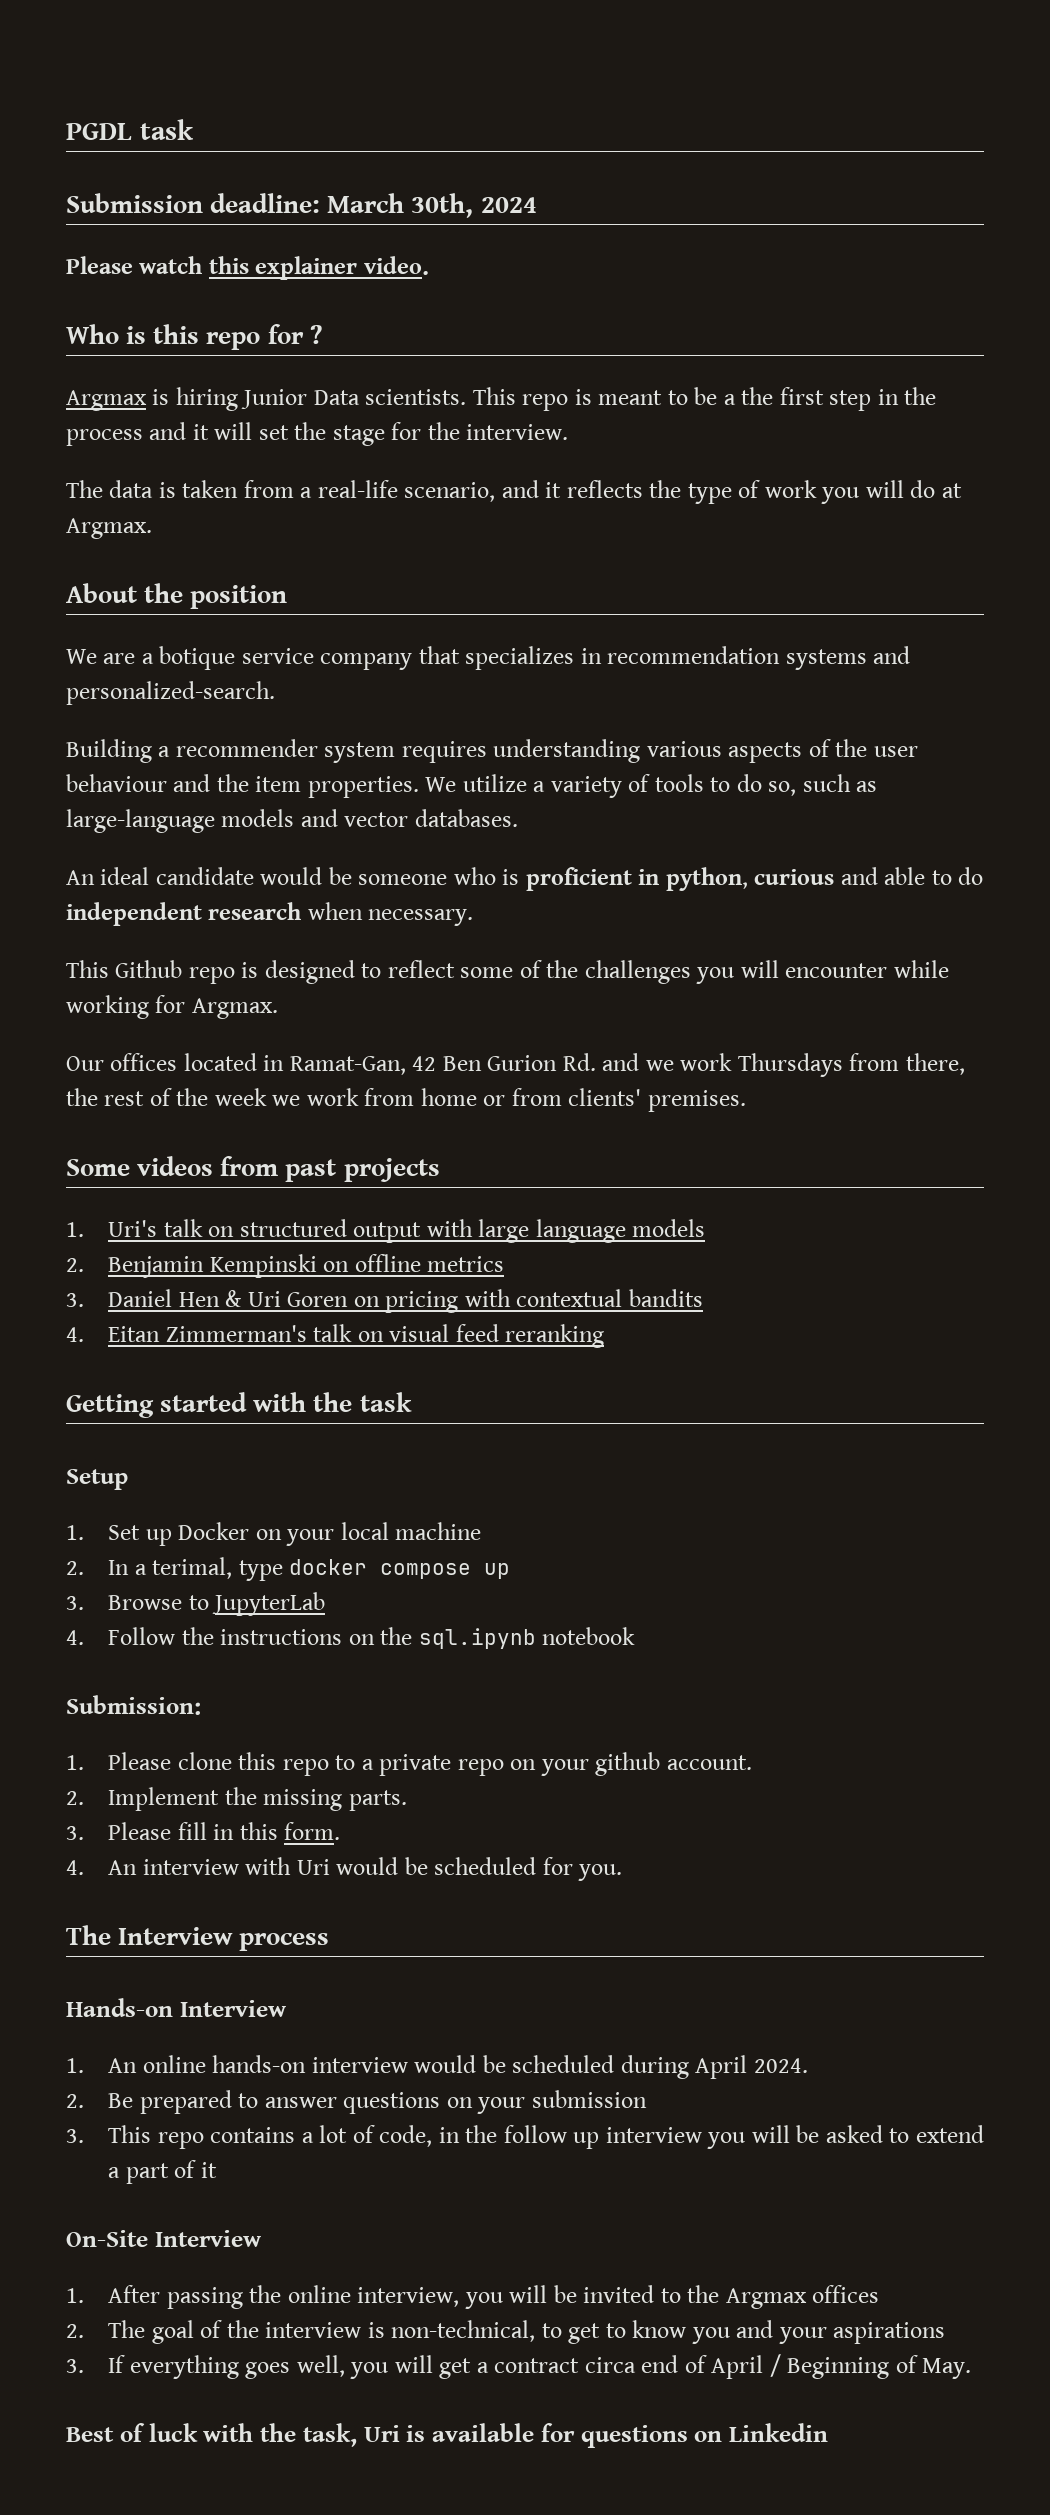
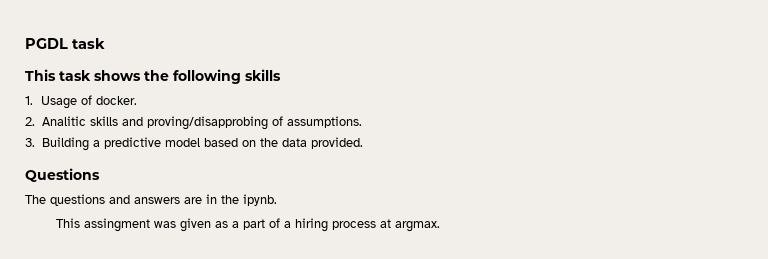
- Submission deadline: March 30th, 2024
- Please watch this explainer video.
- Who is this repo for ?
- Argmax is hiring Junior Data scientists. This repo is meant to be a the first step in the process and it will set the stage for the interview.
- The data is taken from a real-life scenario, and it reflects the type of work you will do at Argmax.
- About the position
- We are a botique service company that specializes in recommendation systems and personalized-search.
- Building a recommender system requires understanding various aspects of the user behaviour and the item properties. We utilize a variety of tools to do so, such as large-language models and vector databases.
- An ideal candidate would be someone who is proficient in python, curious and able to do independent research when necessary.
- This Github repo is designed to reflect some of the challenges you will encounter while working for Argmax.
- Our offices located in Ramat-Gan, 42 Ben Gurion Rd. and we work Thursdays from there, the rest of the week we work from home or from clients' premises.
- Some videos from past projects
- 1. Uri's talk on structured output with large language models
- 2. Benjamin Kempinski on offline metrics
- 3. Daniel Hen & Uri Goren on pricing with contextual bandits
- 4. Eitan Zimmerman's talk on visual feed reranking
- Getting started with the task
- Setup
- 1. Set up Docker on your local machine
- 2. In a terimal, type docker compose up
- 3. Browse to JupyterLab
- 4. Follow the instructions on the sql.ipynb notebook
- Submission:
- 1. Please clone this repo to a private repo on your github account.
- 2. Implement the missing parts.
- 3. Please fill in this form.
- 4. An interview with Uri would be scheduled for you.
- The Interview process
- Hands-on Interview
- 1. An online hands-on interview would be scheduled during April 2024.
- 2. Be prepared to answer questions on your submission
- 3. This repo contains a lot of code, in the follow up interview you will be asked to extend a part of it
- On-Site Interview
- 1. After passing the online interview, you will be invited to the Argmax offices
- 2. The goal of the interview is non-technical, to get to know you and your aspirations
- 3. If everything goes well, you will get a contract circa end of April / Beginning of May.
- Best of luck with the task, Uri is available for questions on Linkedin
+ This task shows the following skills
+ 1. Usage of docker.
+ 2. Analitic skills and proving/disapprobing of assumptions.
+ 3. Building a predictive model based on the data provided.
+ Questions
+ The questions and answers are in the ipynb.
+ This assingment was given as a part of a hiring process at argmax.

